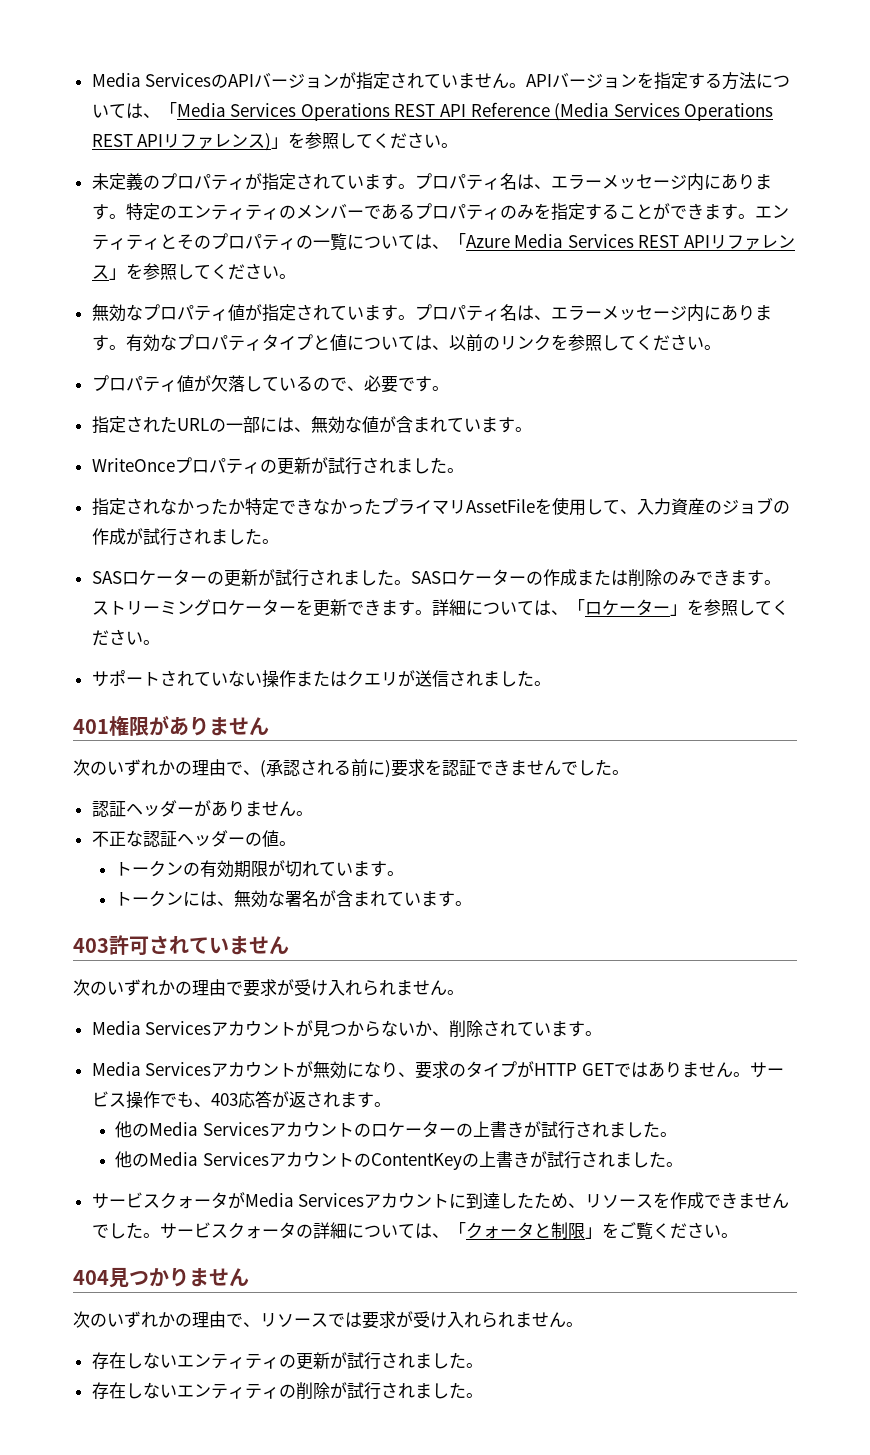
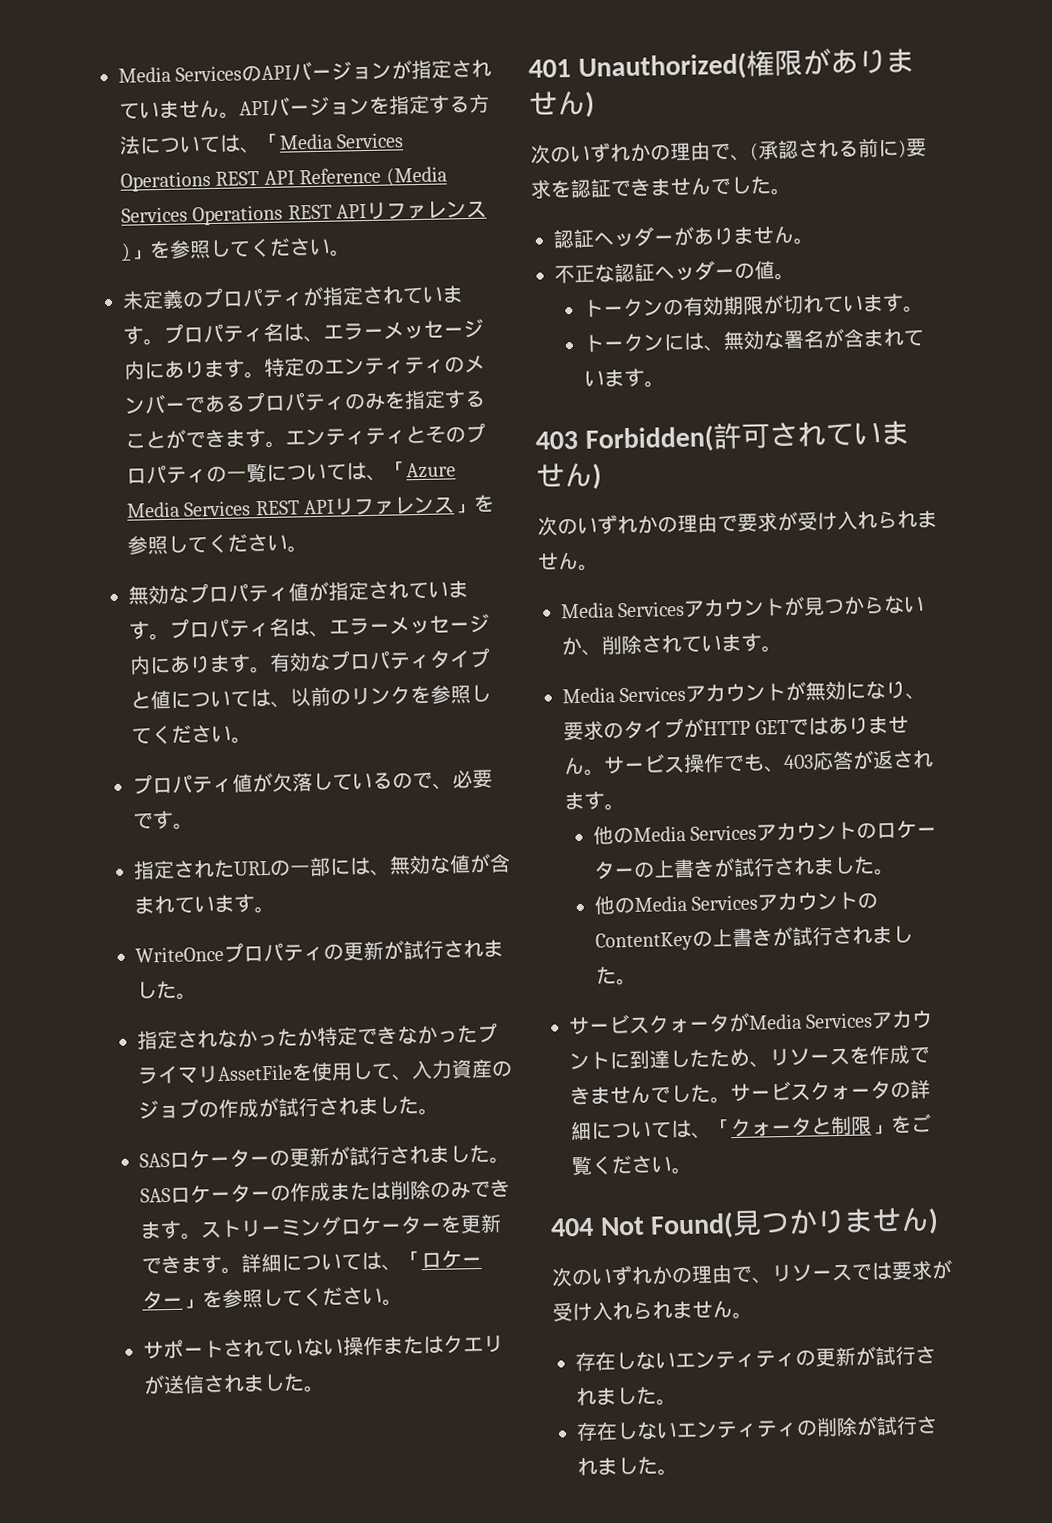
- 401権限がありません
+ 401 Unauthorized(権限がありません)
- 403許可されていません
+ 403 Forbidden(許可されていません)
- 404見つかりません
+ 404 Not Found(見つかりません)

